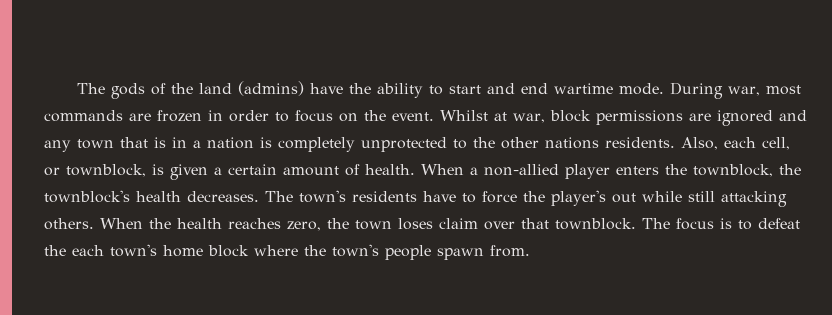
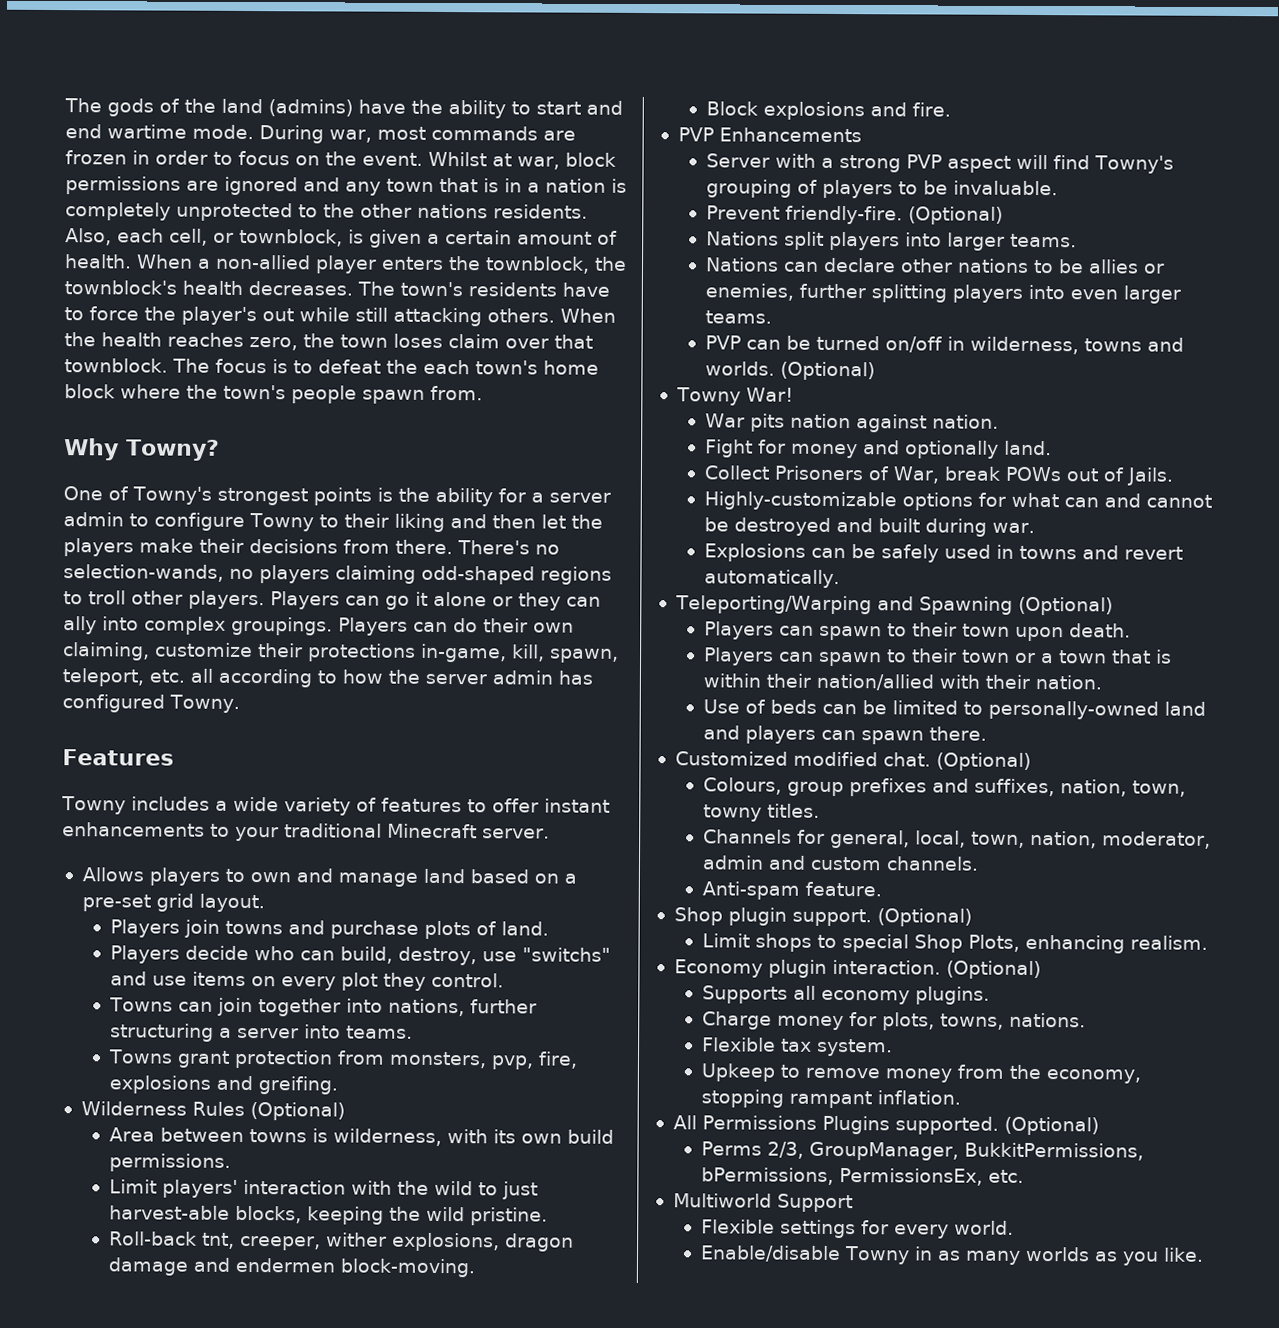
+ Why Towny?
+ One of Towny's strongest points is the ability for a server admin to configure Towny to their liking and then let the players make their decisions from there. There's no selection-wands, no players claiming odd-shaped regions to troll other players. Players can go it alone or they can ally into complex groupings. Players can do their own claiming, customize their protections in-game, kill, spawn, teleport, etc. all according to how the server admin has configured Towny.
+ Features
+ Towny includes a wide variety of features to offer instant enhancements to your traditional Minecraft server.
+ Allows players to own and manage land based on a pre-set grid layout.
+ Players join towns and purchase plots of land.
+ Players decide who can build, destroy, use "switchs" and use items on every plot they control.
+ Towns can join together into nations, further structuring a server into teams.
+ Towns grant protection from monsters, pvp, fire, explosions and greifing.
+ Wilderness Rules (Optional)
+ Area between towns is wilderness, with its own build permissions.
+ Limit players' interaction with the wild to just harvest-able blocks, keeping the wild pristine.
+ Roll-back tnt, creeper, wither explosions, dragon damage and endermen block-moving.
+ Block explosions and fire.
+ PVP Enhancements
+ Server with a strong PVP aspect will find Towny's grouping of players to be invaluable.
+ Prevent friendly-fire. (Optional)
+ Nations split players into larger teams.
+ Nations can declare other nations to be allies or enemies, further splitting players into even larger teams.
+ PVP can be turned on/off in wilderness, towns and worlds. (Optional)
+ Towny War!
+ War pits nation against nation.
+ Fight for money and optionally land.
+ Collect Prisoners of War, break POWs out of Jails.
+ Highly-customizable options for what can and cannot be destroyed and built during war.
+ Explosions can be safely used in towns and revert automatically.
+ Teleporting/Warping and Spawning (Optional)
+ Players can spawn to their town upon death.
+ Players can spawn to their town or a town that is within their nation/allied with their nation.
+ Use of beds can be limited to personally-owned land and players can spawn there.
+ Customized modified chat. (Optional)
+ Colours, group prefixes and suffixes, nation, town, towny titles.
+ Channels for general, local, town, nation, moderator, admin and custom channels.
+ Anti-spam feature.
+ Shop plugin support. (Optional)
+ Limit shops to special Shop Plots, enhancing realism.
+ Economy plugin interaction. (Optional)
+ Supports all economy plugins.
+ Charge money for plots, towns, nations.
+ Flexible tax system.
+ Upkeep to remove money from the economy, stopping rampant inflation.
+ All Permissions Plugins supported. (Optional)
+ Perms 2/3, GroupManager, BukkitPermissions, bPermissions, PermissionsEx, etc.
+ Multiworld Support
+ Flexible settings for every world.
+ Enable/disable Towny in as many worlds as you like.

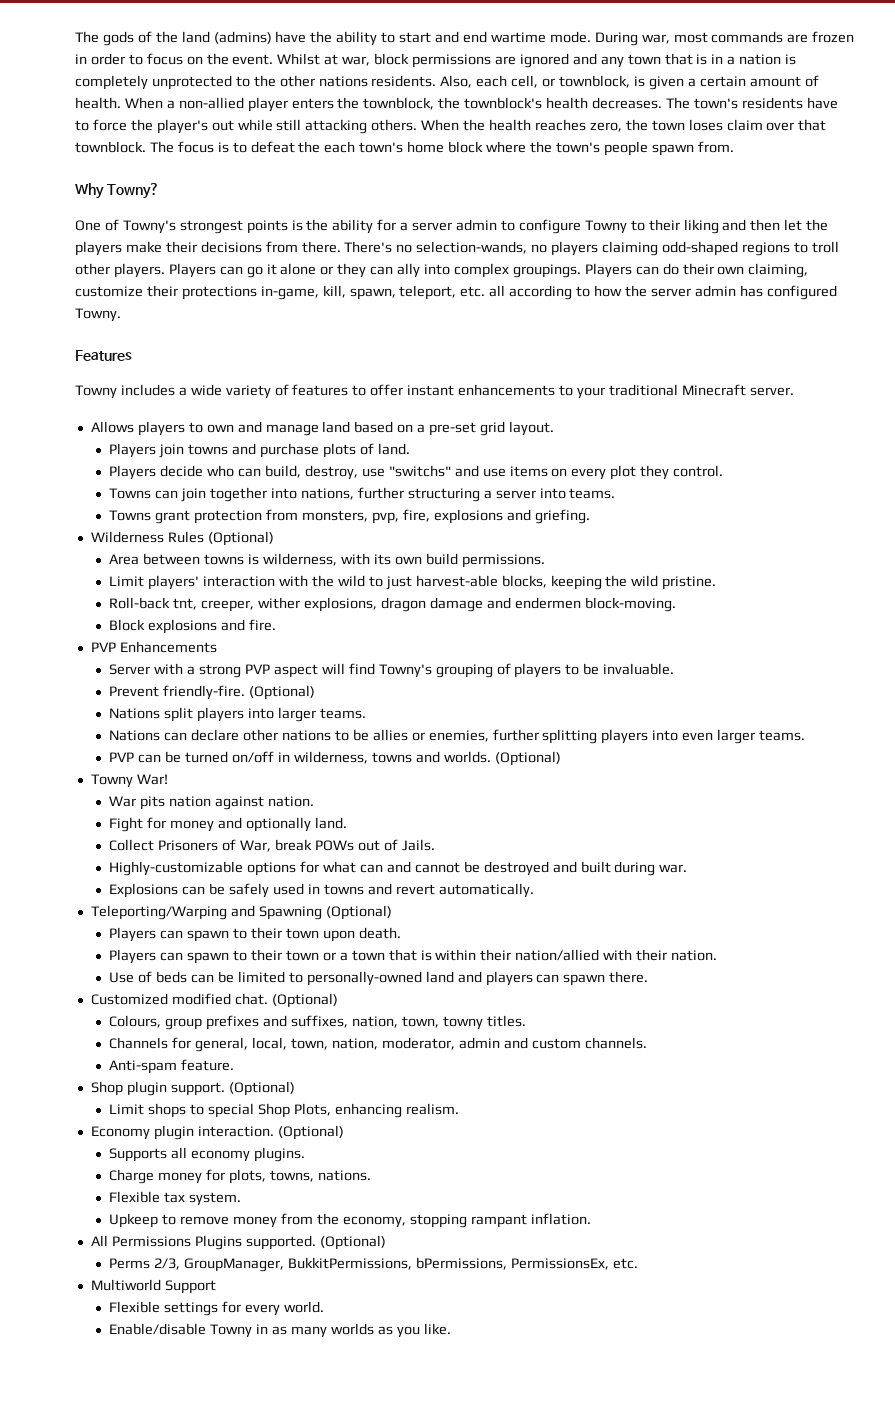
- Towns grant protection from monsters, pvp, fire, explosions and greifing.
+ Towns grant protection from monsters, pvp, fire, explosions and griefing.

